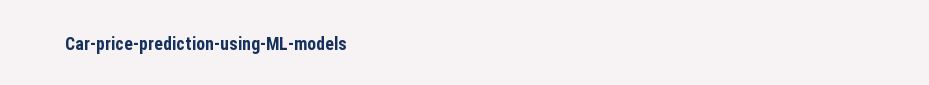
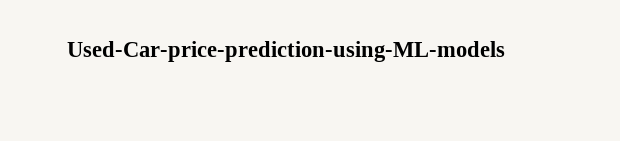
- Car-price-prediction-using-ML-models
+ Used-Car-price-prediction-using-ML-models

